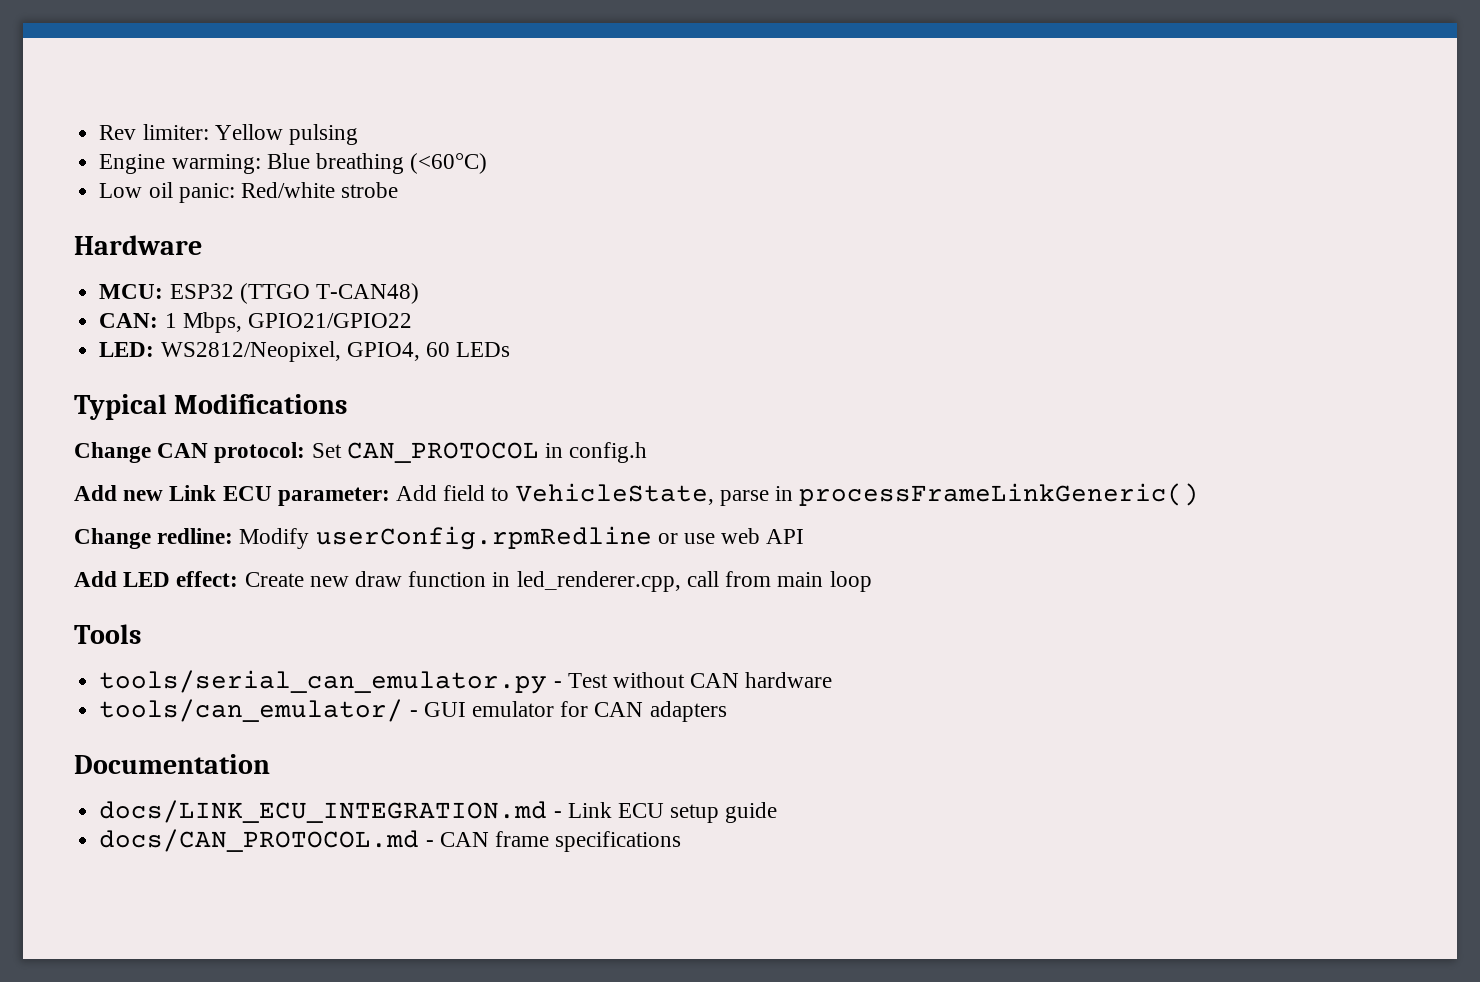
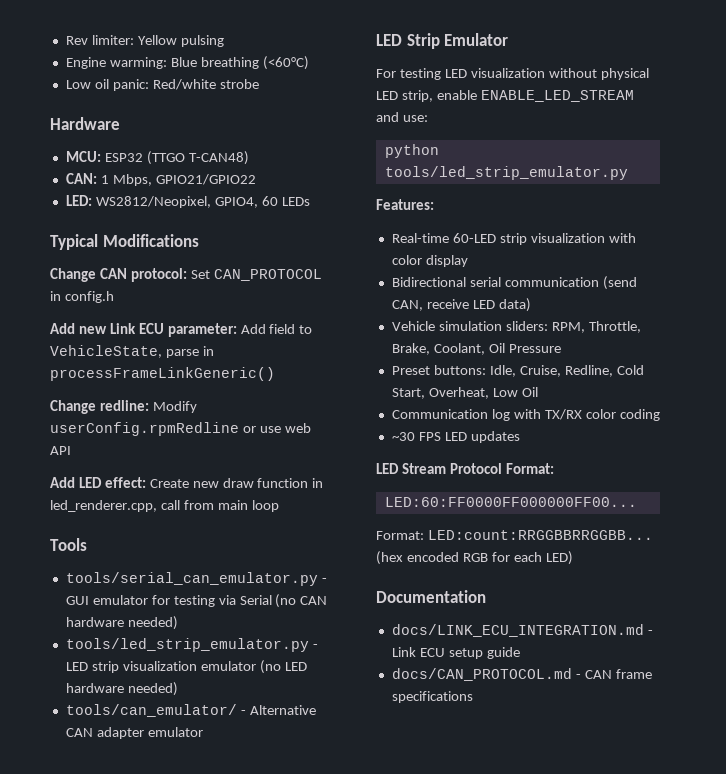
- tools/serial_can_emulator.py - Test without CAN hardware
- tools/can_emulator/ - GUI emulator for CAN adapters
+ tools/serial_can_emulator.py - GUI emulator for testing via Serial (no CAN hardware needed)
+ tools/led_strip_emulator.py - LED strip visualization emulator (no LED hardware needed)
+ tools/can_emulator/ - Alternative CAN adapter emulator
+ LED Strip Emulator
+ For testing LED visualization without physical LED strip, enable ENABLE_LED_STREAM and use:
+ python tools/led_strip_emulator.py
+ Features:
+ Real-time 60-LED strip visualization with color display
+ Bidirectional serial communication (send CAN, receive LED data)
+ Vehicle simulation sliders: RPM, Throttle, Brake, Coolant, Oil Pressure
+ Preset buttons: Idle, Cruise, Redline, Cold Start, Overheat, Low Oil
+ Communication log with TX/RX color coding
+ ~30 FPS LED updates
+ LED Stream Protocol Format:
+ LED:60:FF0000FF000000FF00...
+ Format: LED:count:RRGGBBRRGGBB... (hex encoded RGB for each LED)

